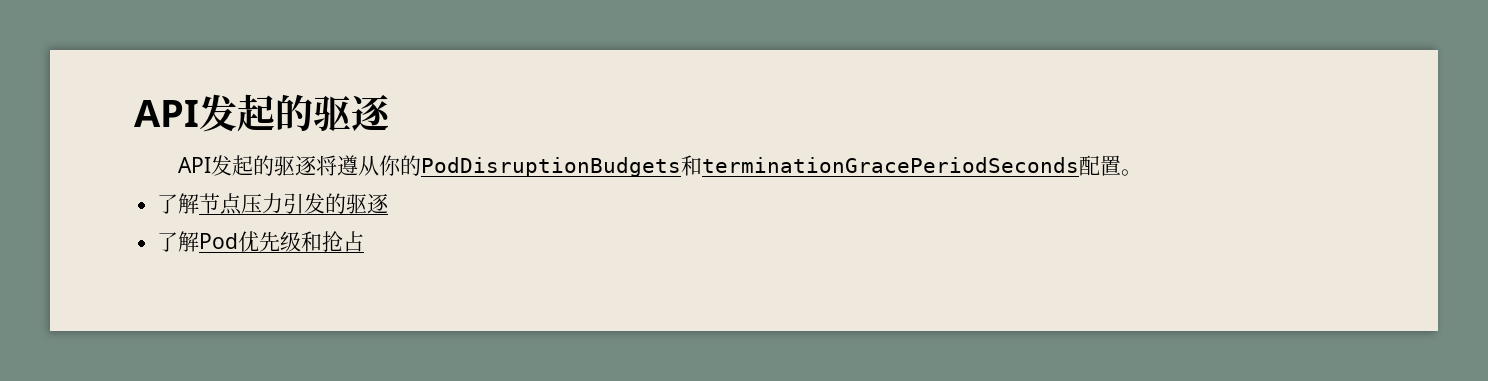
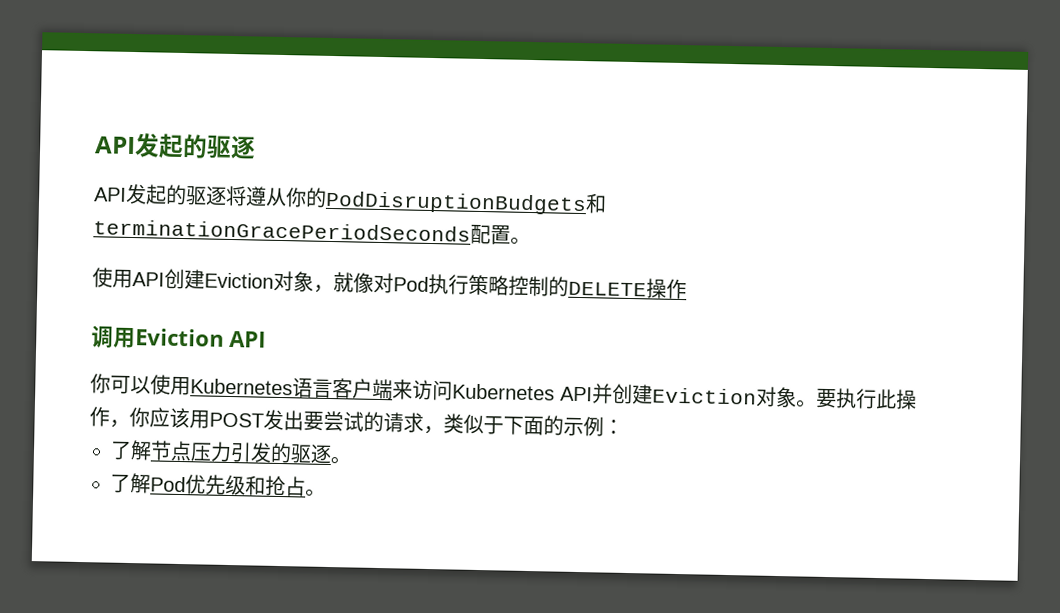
+ 使用API创建Eviction对象，就像对Pod执行策略控制的DELETE操作
+ 调用Eviction API
+ 你可以使用Kubernetes语言客户端来访问Kubernetes API并创建Eviction对象。要执行此操作，你应该用POST发出要尝试的请求，类似于下面的示例：
- 了解节点压力引发的驱逐
+ 了解节点压力引发的驱逐。
- 了解Pod优先级和抢占
+ 了解Pod优先级和抢占。

